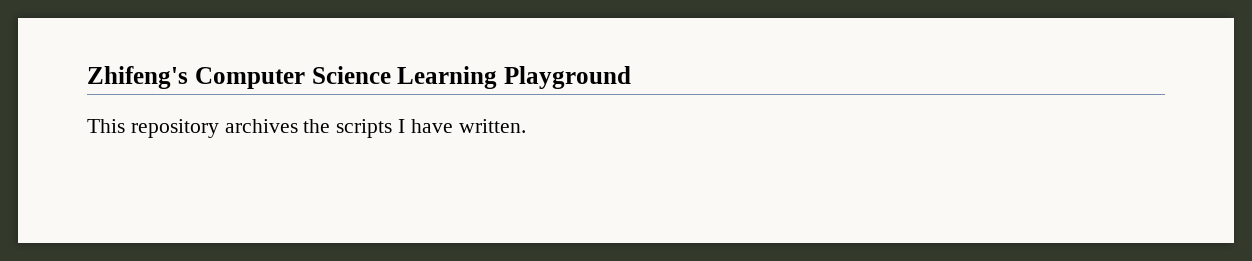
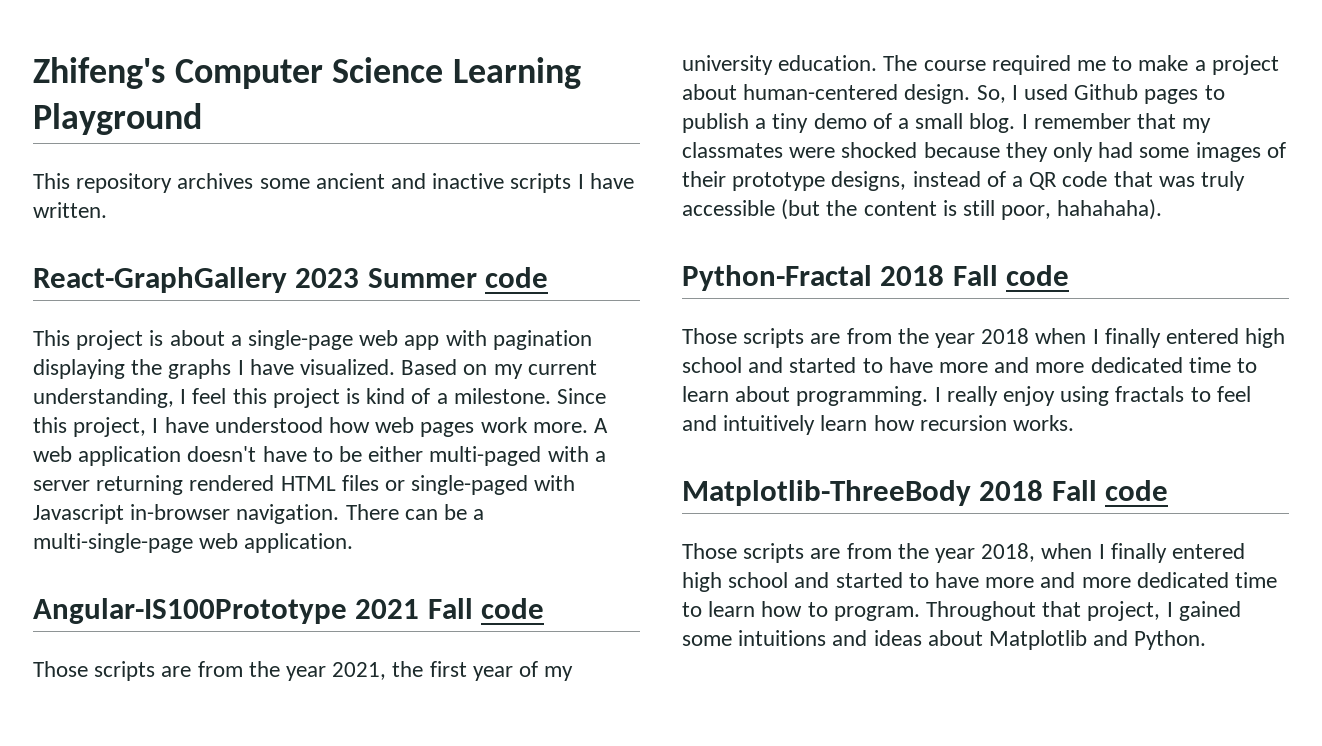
- This repository archives the scripts I have written.
+ This repository archives some ancient and inactive scripts I have written.
+ React-GraphGallery 2023 Summer code
+ This project is about a single-page web app with pagination displaying the graphs I have visualized. Based on my current understanding, I feel this project is kind of a milestone. Since this project, I have understood how web pages work more. A web application doesn't have to be either multi-paged with a server returning rendered HTML files or single-paged with Javascript in-browser navigation. There can be a multi-single-page web application.
+ Angular-IS100Prototype 2021 Fall code
+ Those scripts are from the year 2021, the first year of my university education. The course required me to make a project about human-centered design. So, I used Github pages to publish a tiny demo of a small blog. I remember that my classmates were shocked because they only had some images of their prototype designs, instead of a QR code that was truly accessible (but the content is still poor, hahahaha).
+ Python-Fractal 2018 Fall code
+ Those scripts are from the year 2018 when I finally entered high school and started to have more and more dedicated time to learn about programming. I really enjoy using fractals to feel and intuitively learn how recursion works.
+ Matplotlib-ThreeBody 2018 Fall code
+ Those scripts are from the year 2018, when I finally entered high school and started to have more and more dedicated time to learn how to program. Throughout that project, I gained some intuitions and ideas about Matplotlib and Python.

